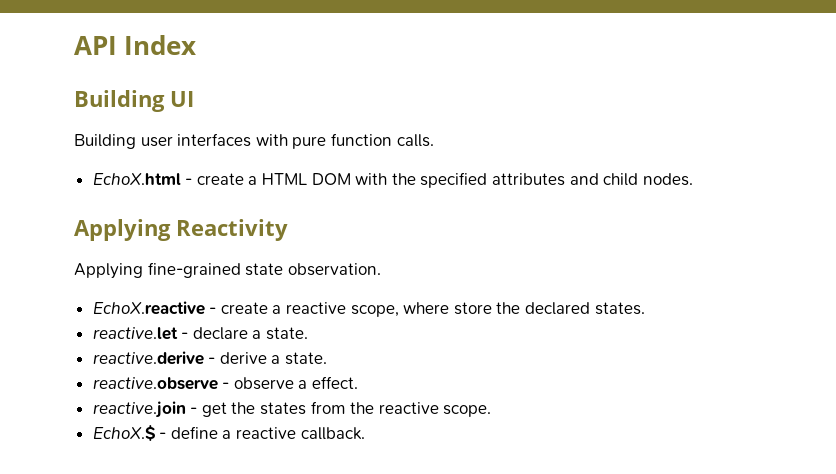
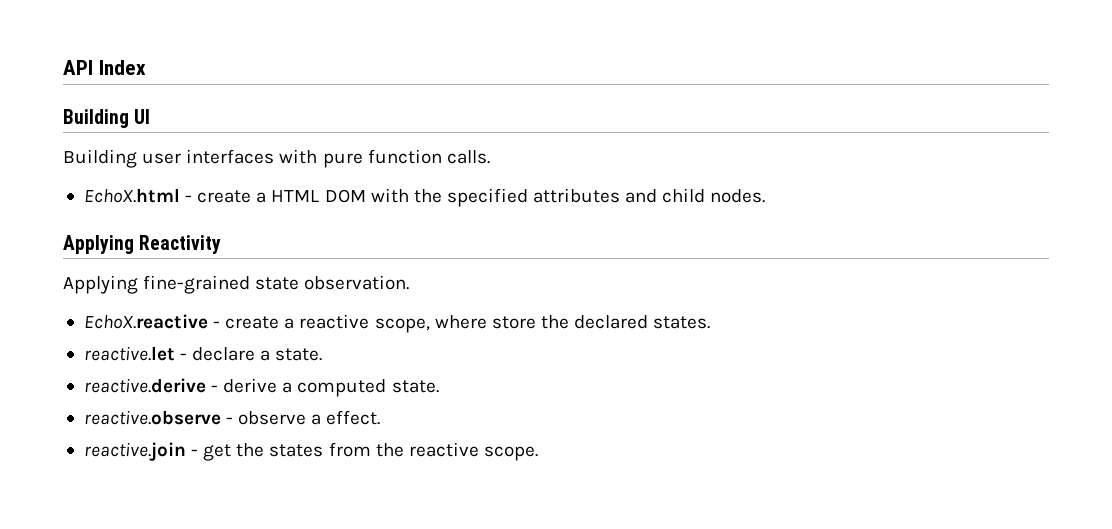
- reactive.derive - derive a state.
+ reactive.derive - derive a computed state.
- EchoX.$ - define a reactive callback.

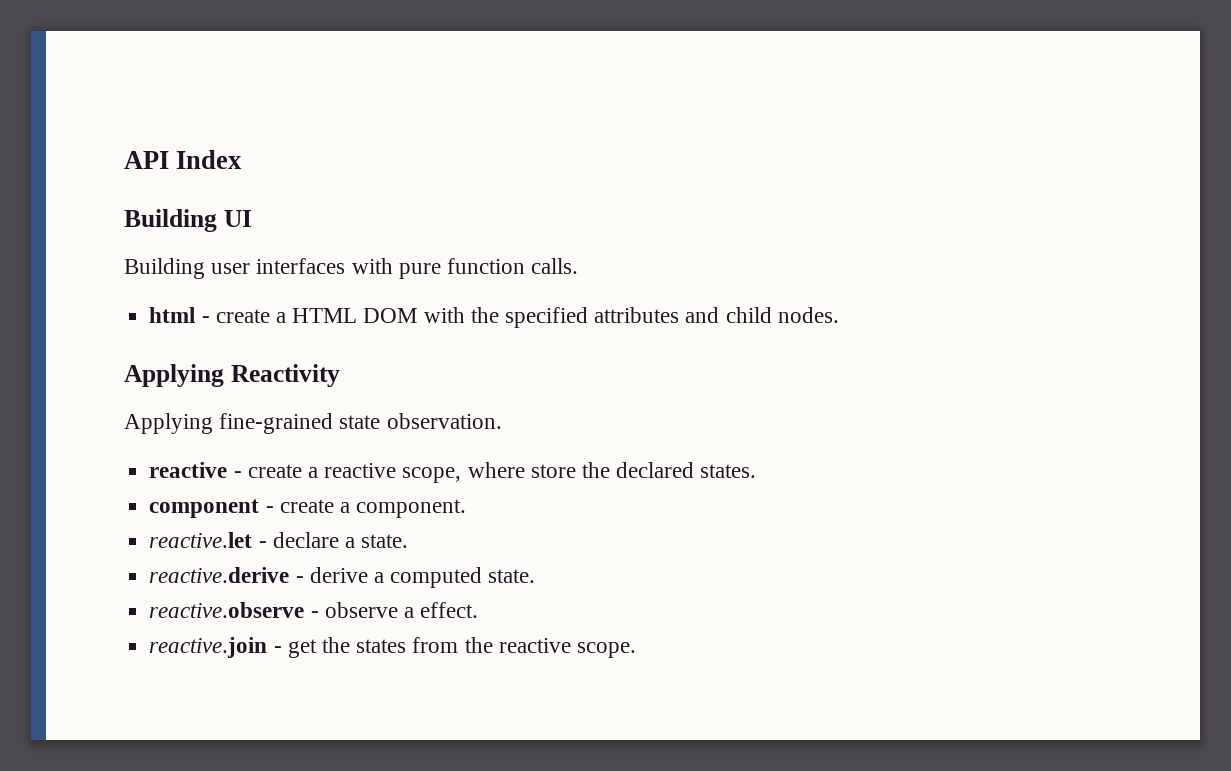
- EchoX.html - create a HTML DOM with the specified attributes and child nodes.
+ html - create a HTML DOM with the specified attributes and child nodes.
- EchoX.reactive - create a reactive scope, where store the declared states.
+ reactive - create a reactive scope, where store the declared states.
+ component - create a component.

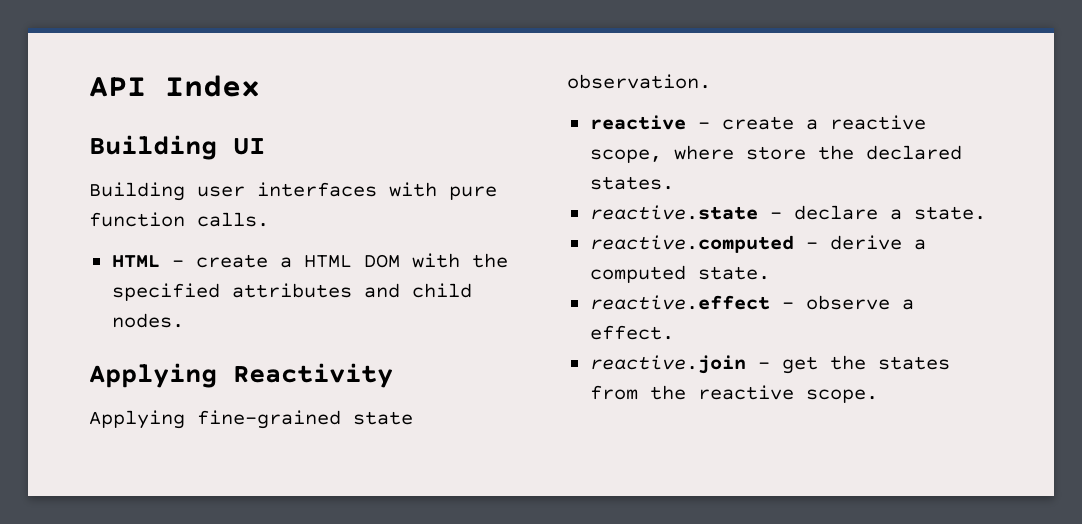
- html - create a HTML DOM with the specified attributes and child nodes.
+ HTML - create a HTML DOM with the specified attributes and child nodes.
- component - create a component.
- reactive.let - declare a state.
+ reactive.state - declare a state.
- reactive.derive - derive a computed state.
+ reactive.computed - derive a computed state.
- reactive.observe - observe a effect.
+ reactive.effect - observe a effect.

